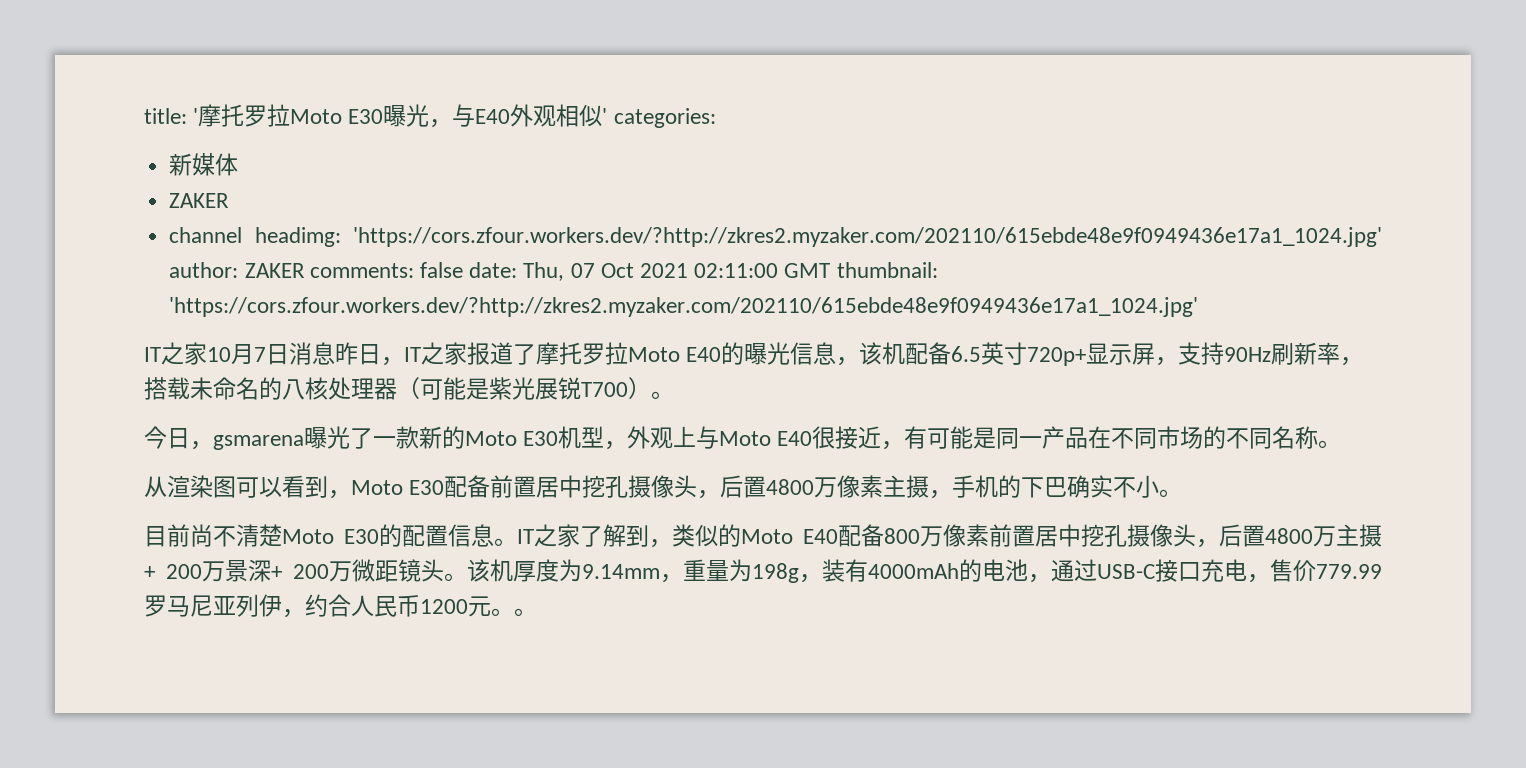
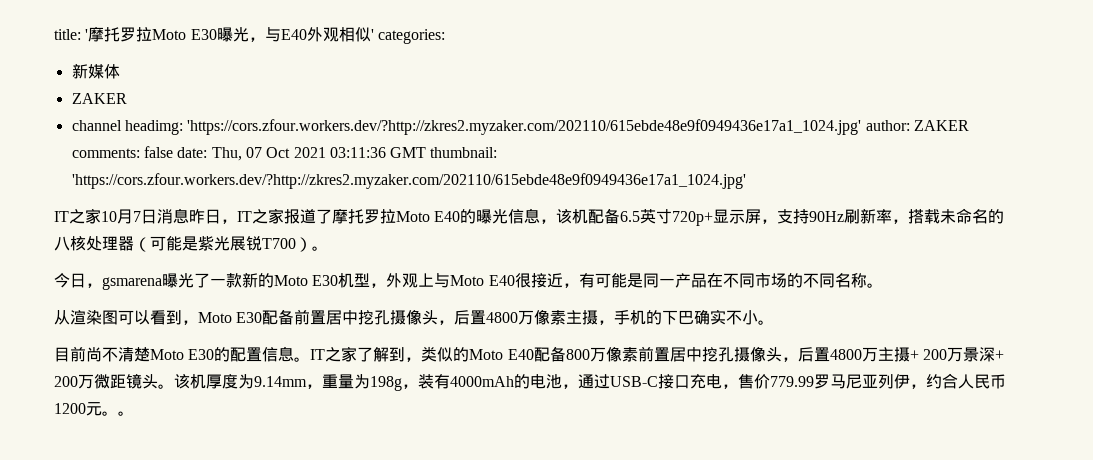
- channel headimg: 'https://cors.zfour.workers.dev/?http://zkres2.myzaker.com/202110/615ebde48e9f0949436e17a1_1024.jpg' author: ZAKER comments: false date: Thu, 07 Oct 2021 02:11:00 GMT thumbnail: 'https://cors.zfour.workers.dev/?http://zkres2.myzaker.com/202110/615ebde48e9f0949436e17a1_1024.jpg'
+ channel headimg: 'https://cors.zfour.workers.dev/?http://zkres2.myzaker.com/202110/615ebde48e9f0949436e17a1_1024.jpg' author: ZAKER comments: false date: Thu, 07 Oct 2021 03:11:36 GMT thumbnail: 'https://cors.zfour.workers.dev/?http://zkres2.myzaker.com/202110/615ebde48e9f0949436e17a1_1024.jpg'

